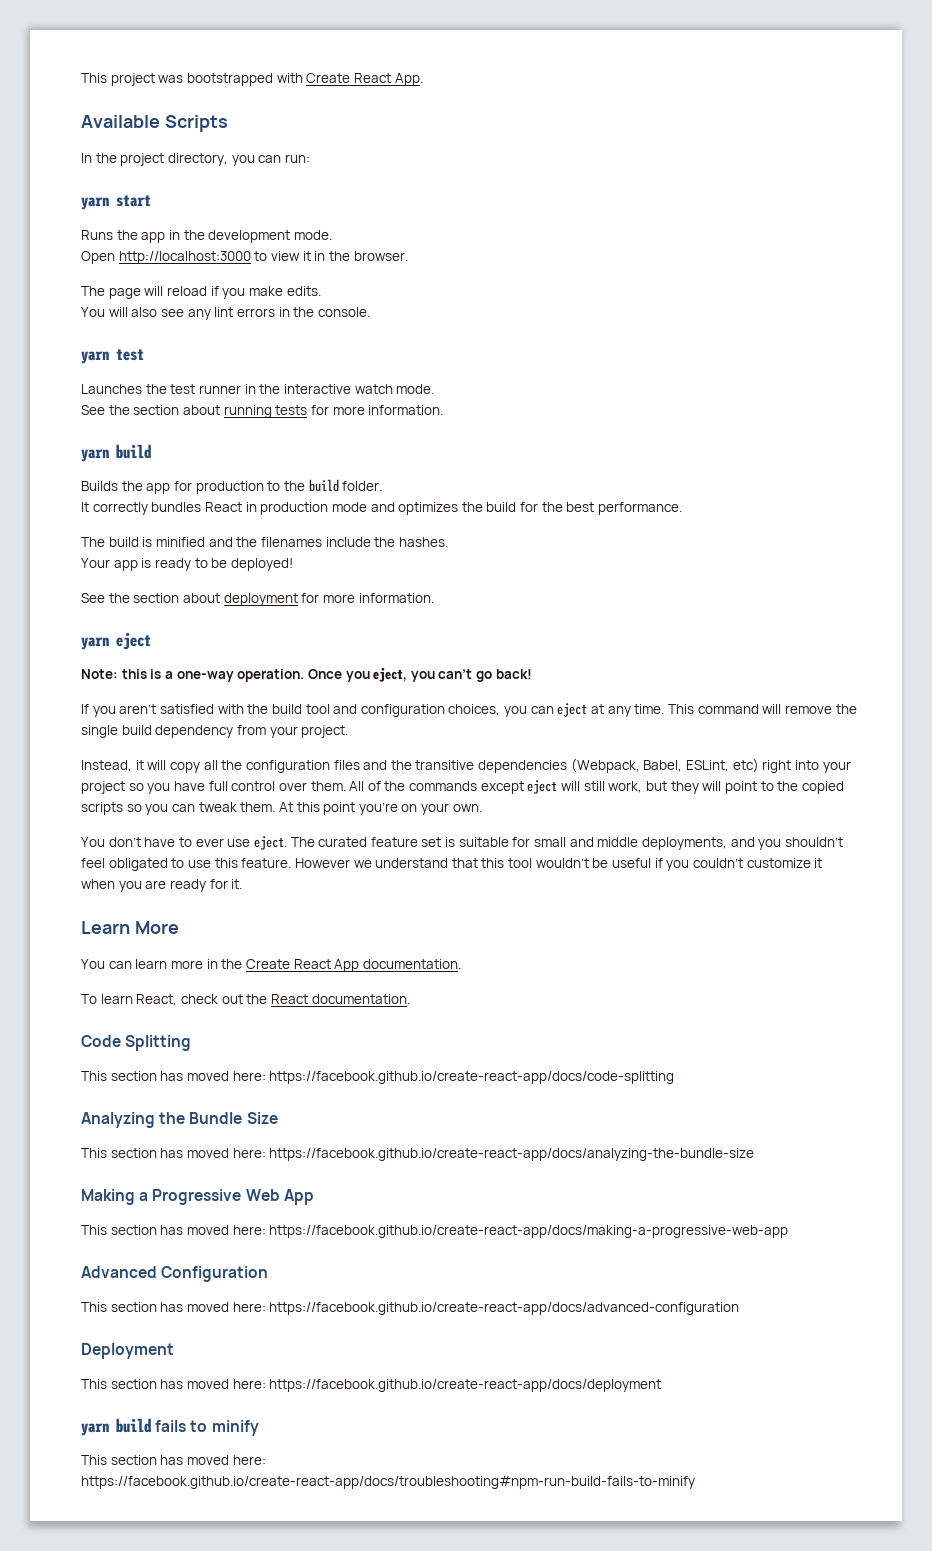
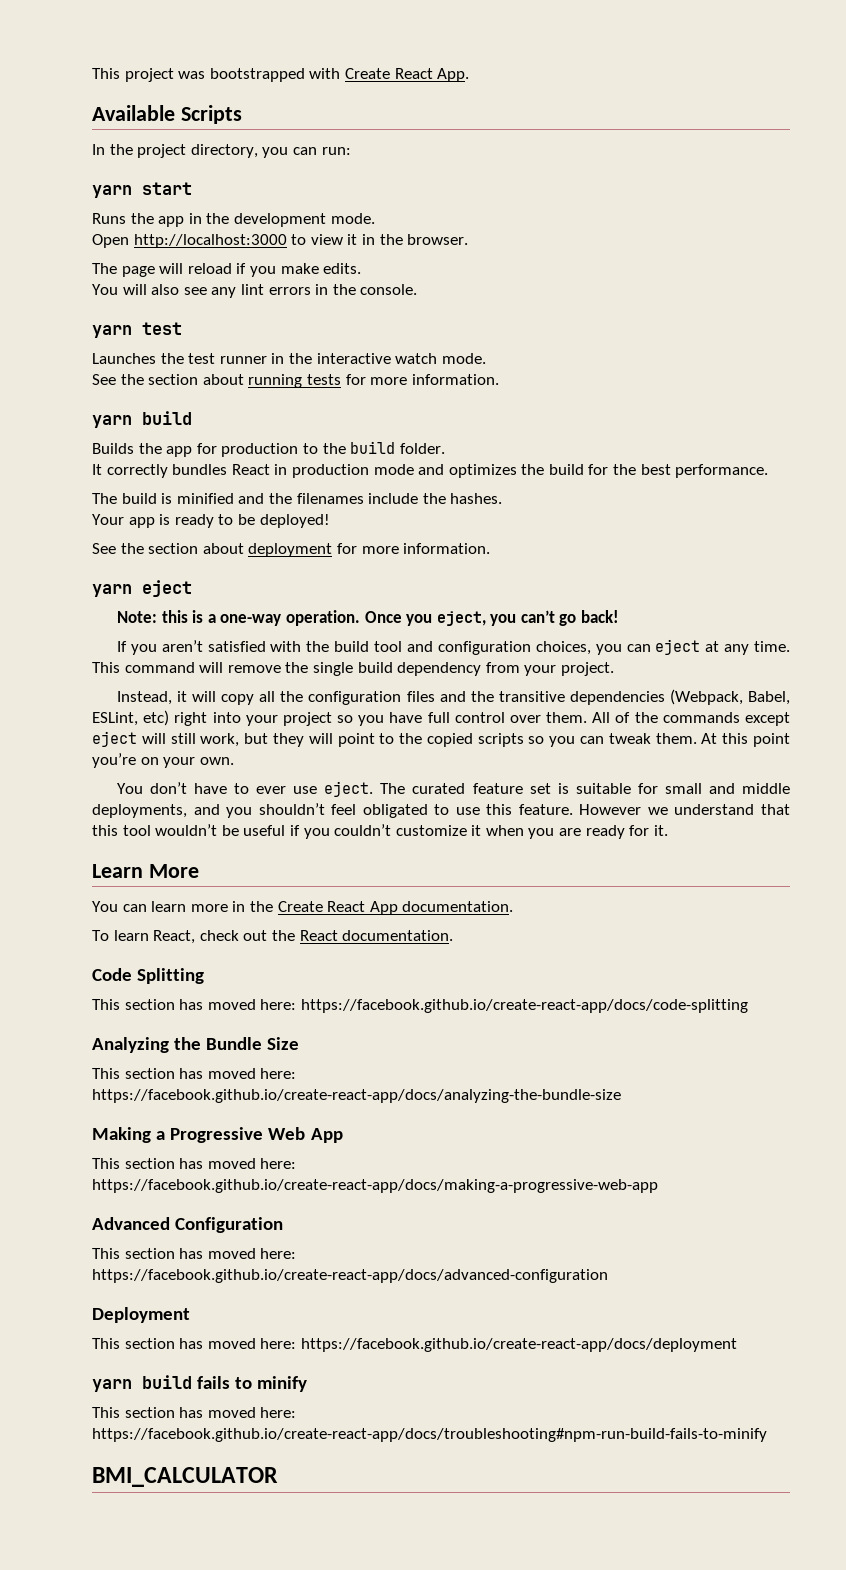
+ BMI_CALCULATOR

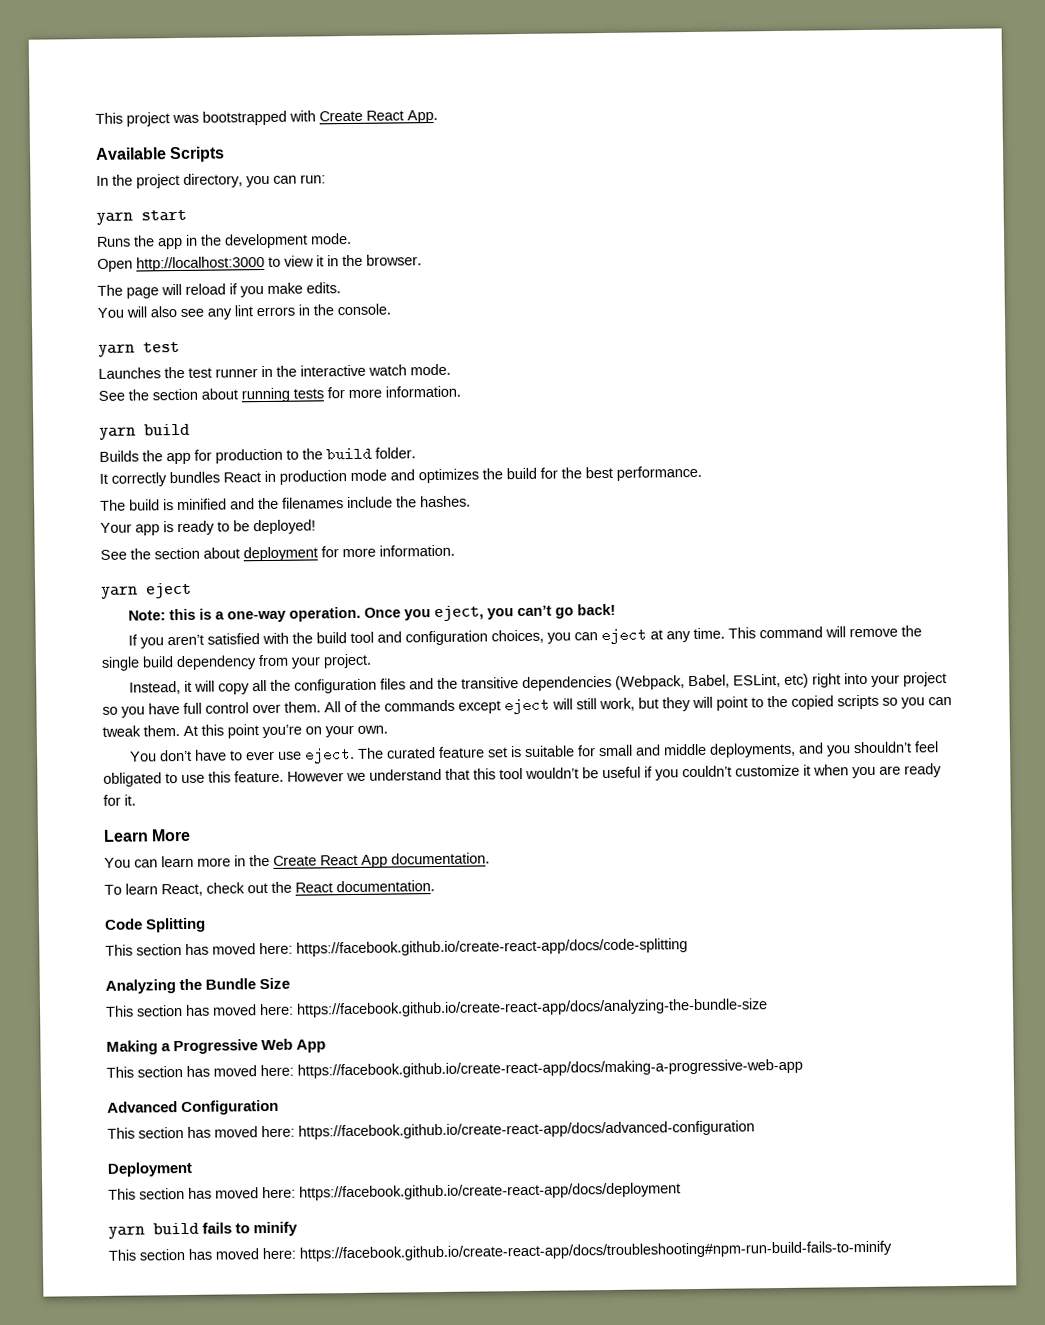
- BMI_CALCULATOR

